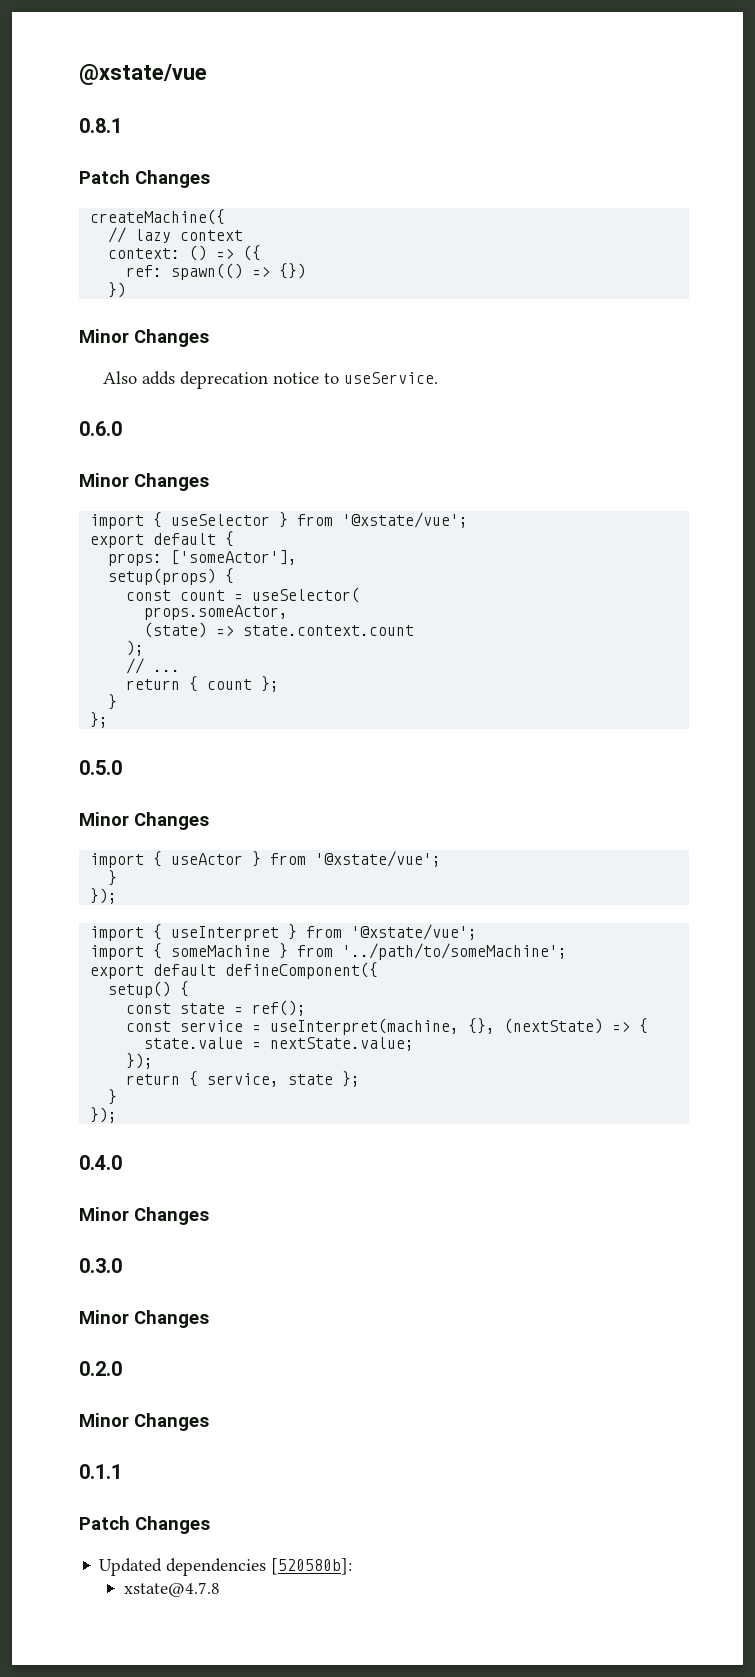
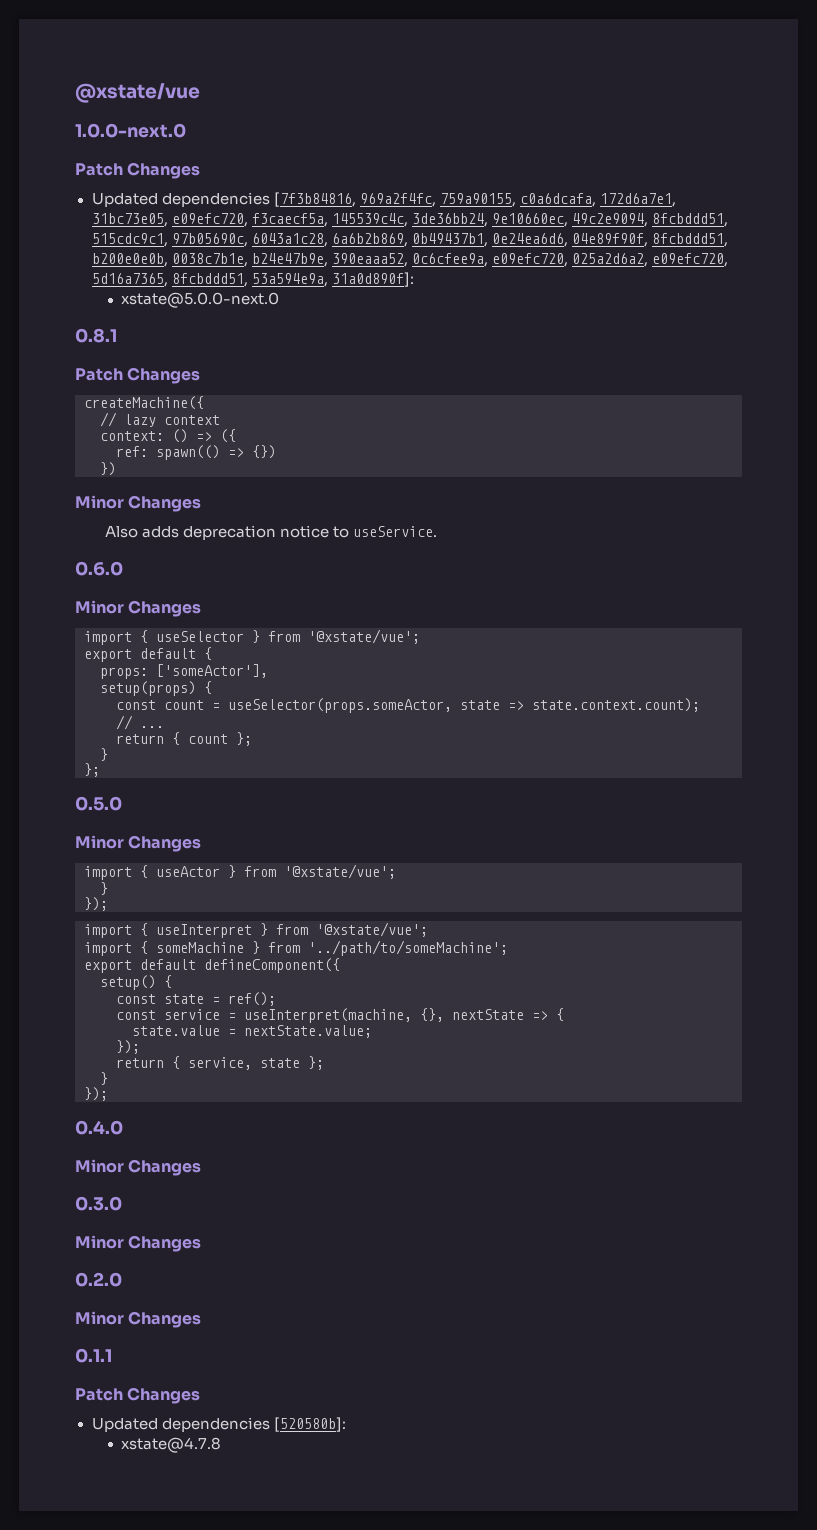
+ 1.0.0-next.0
+ Patch Changes
+ Updated dependencies [7f3b84816, 969a2f4fc, 759a90155, c0a6dcafa, 172d6a7e1, 31bc73e05, e09efc720, f3caecf5a, 145539c4c, 3de36bb24, 9e10660ec, 49c2e9094, 8fcbddd51, 515cdc9c1, 97b05690c, 6043a1c28, 6a6b2b869, 0b49437b1, 0e24ea6d6, 04e89f90f, 8fcbddd51, b200e0e0b, 0038c7b1e, b24e47b9e, 390eaaa52, 0c6cfee9a, e09efc720, 025a2d6a2, e09efc720, 5d16a7365, 8fcbddd51, 53a594e9a, 31a0d890f]:
+ xstate@5.0.0-next.0
- const count = useSelector(
- props.someActor,
- (state) => state.context.count
- );
+ const count = useSelector(props.someActor, state => state.context.count);
- const service = useInterpret(machine, {}, (nextState) => {
+ const service = useInterpret(machine, {}, nextState => {

